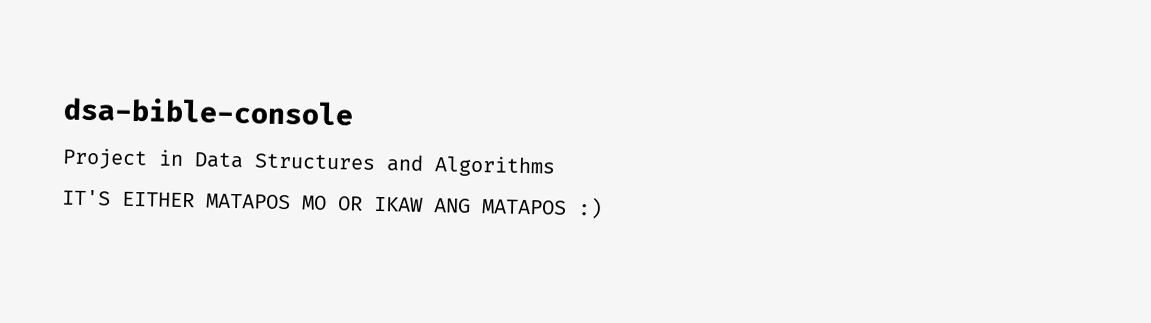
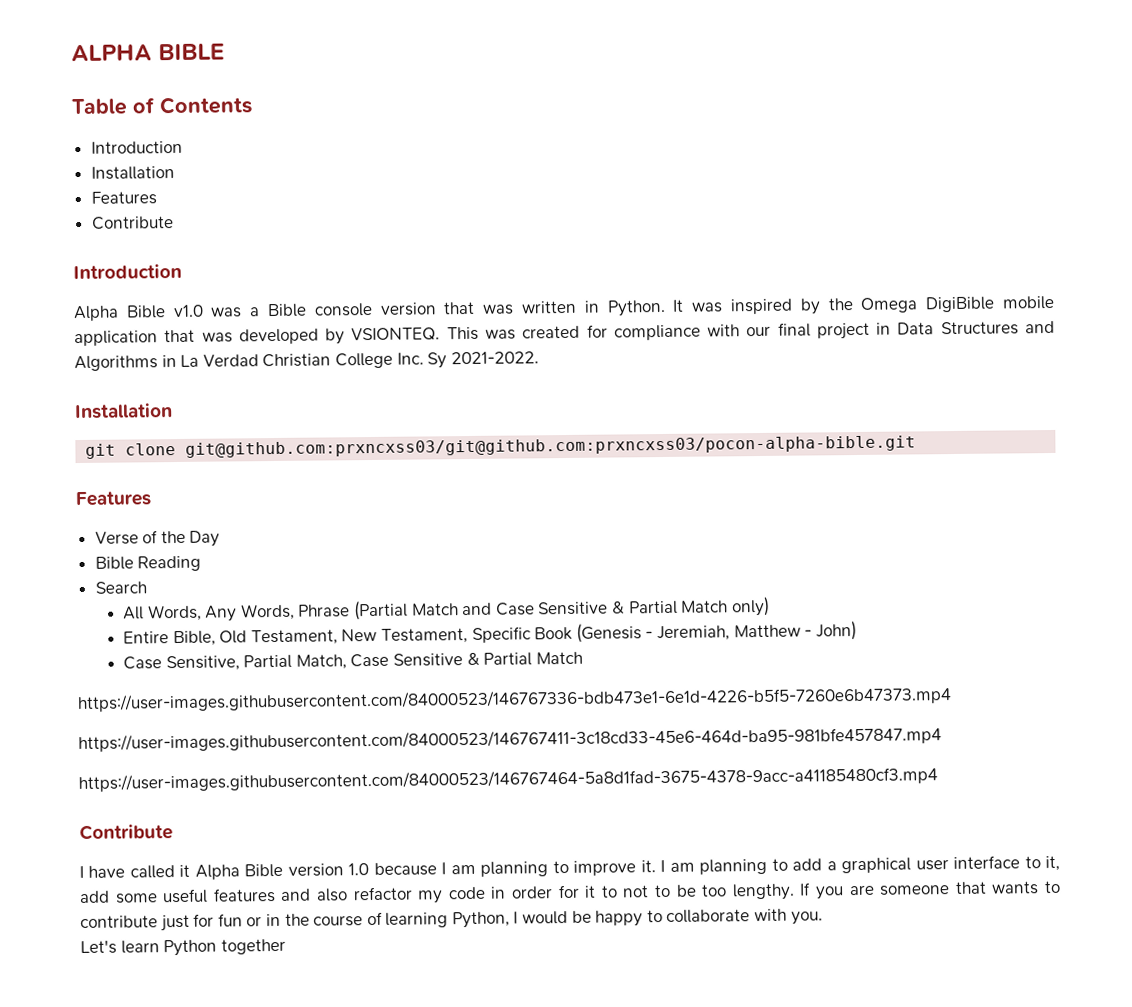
- dsa-bible-console
- Project in Data Structures and Algorithms
- IT'S EITHER MATAPOS MO OR IKAW ANG MATAPOS :)
+ ALPHA BIBLE
+ Table of Contents
+ Introduction
+ Installation
+ Features
+ Contribute
+ Introduction
+ Alpha Bible v1.0 was a Bible console version that was written in Python. It was inspired by the Omega DigiBible mobile application that was developed by VSIONTEQ. This was created for compliance with our final project in Data Structures and Algorithms in La Verdad Christian College Inc. Sy 2021-2022.
+ Installation
+ git clone git@github.com:prxncxss03/git@github.com:prxncxss03/pocon-alpha-bible.git
+ Features
+ Verse of the Day
+ Bible Reading
+ Search
+ All Words, Any Words, Phrase (Partial Match and Case Sensitive & Partial Match only)
+ Entire Bible, Old Testament, New Testament, Specific Book (Genesis - Jeremiah, Matthew - John)
+ Case Sensitive, Partial Match, Case Sensitive & Partial Match
+ https://user-images.githubusercontent.com/84000523/146767336-bdb473e1-6e1d-4226-b5f5-7260e6b47373.mp4
+ https://user-images.githubusercontent.com/84000523/146767411-3c18cd33-45e6-464d-ba95-981bfe457847.mp4
+ https://user-images.githubusercontent.com/84000523/146767464-5a8d1fad-3675-4378-9acc-a41185480cf3.mp4
+ Contribute
+ I have called it Alpha Bible version 1.0 because I am planning to improve it. I am planning to add a graphical user interface to it, add some useful features and also refactor my code in order for it to not to be too lengthy. If you are someone that wants to contribute just for fun or in the course of learning Python, I would be happy to collaborate with you.
+ Let's learn Python together

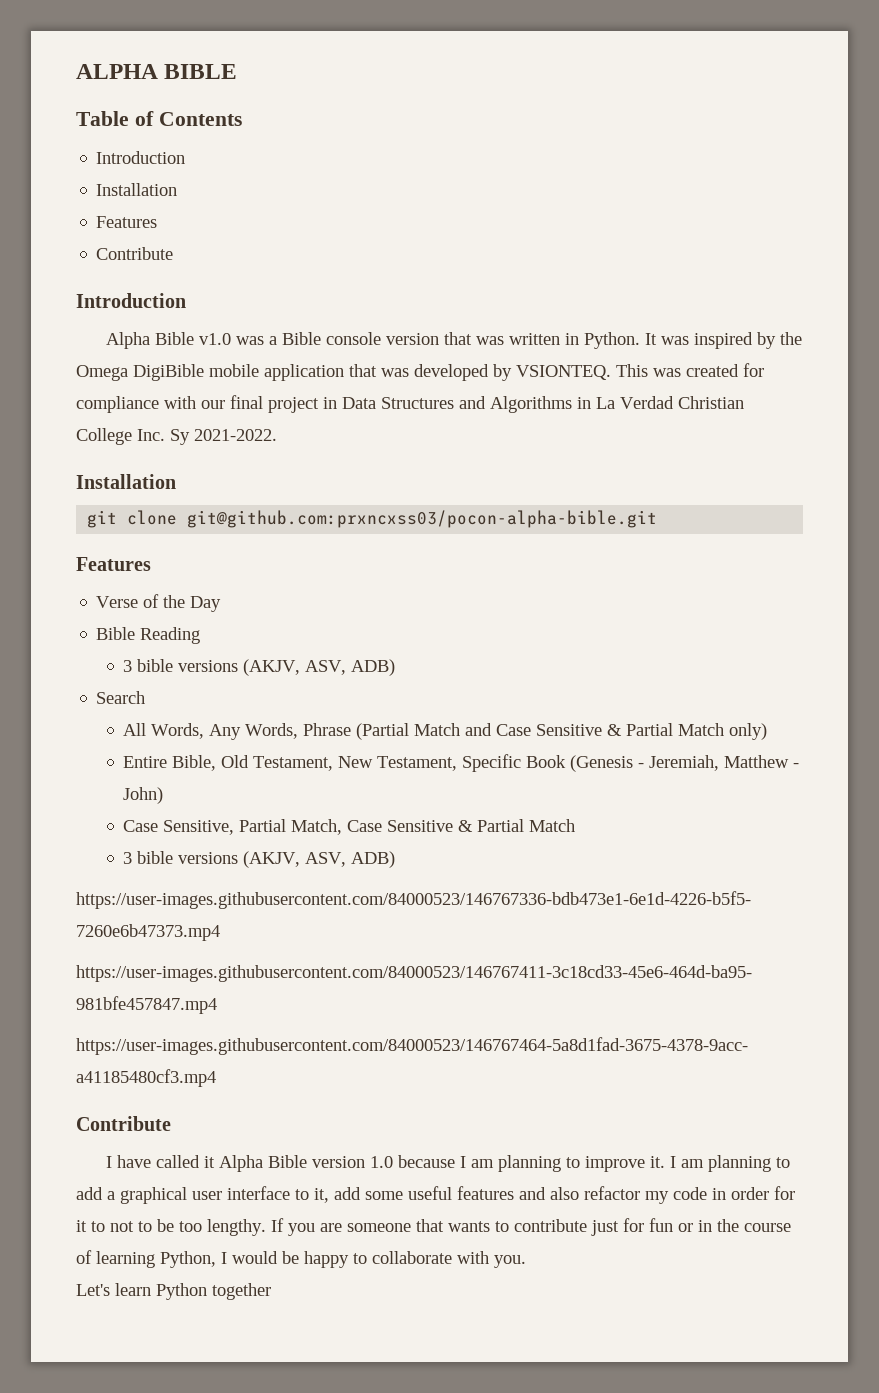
- git clone git@github.com:prxncxss03/git@github.com:prxncxss03/pocon-alpha-bible.git
+ git clone git@github.com:prxncxss03/pocon-alpha-bible.git
  Bible Reading
+ 3 bible versions (AKJV, ASV, ADB)
  Case Sensitive, Partial Match, Case Sensitive & Partial Match
+ 3 bible versions (AKJV, ASV, ADB)

